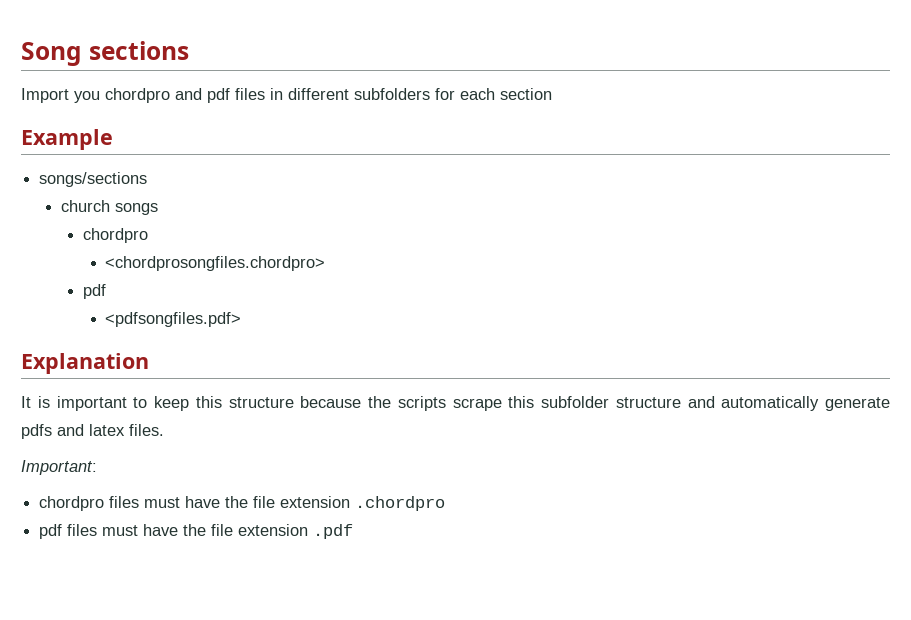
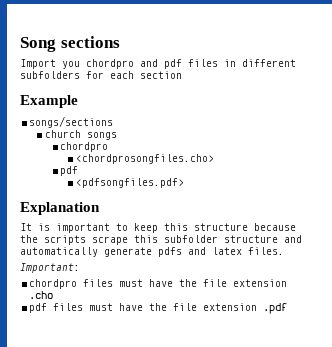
- <chordprosongfiles.chordpro>
+ <chordprosongfiles.cho>
- chordpro files must have the file extension .chordpro
+ chordpro files must have the file extension .cho

